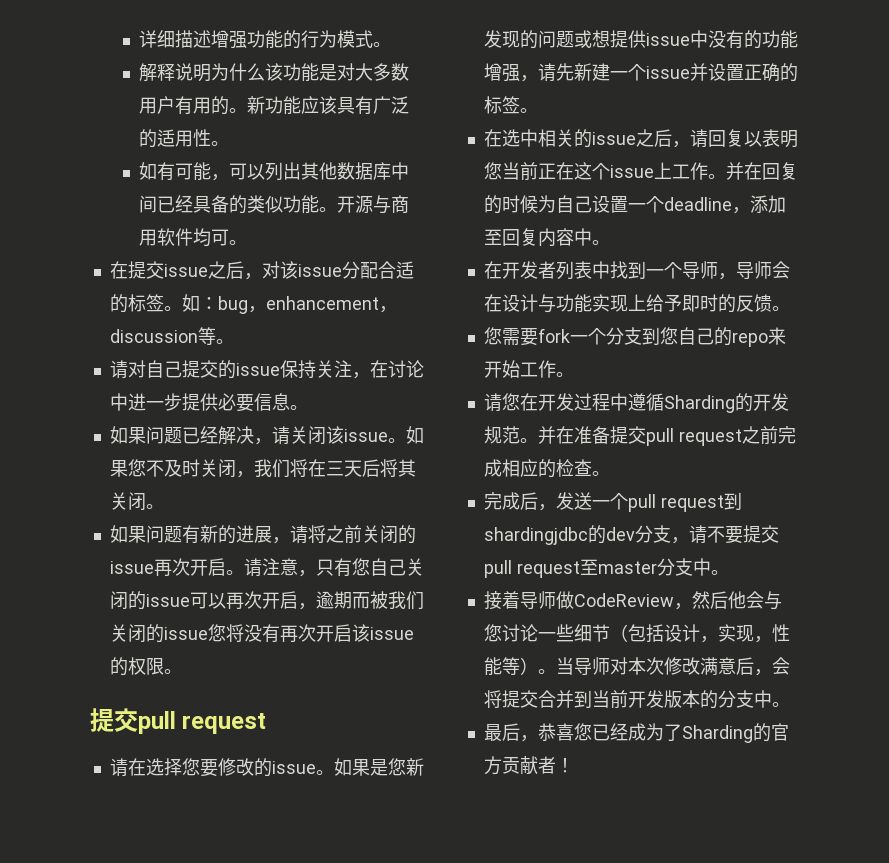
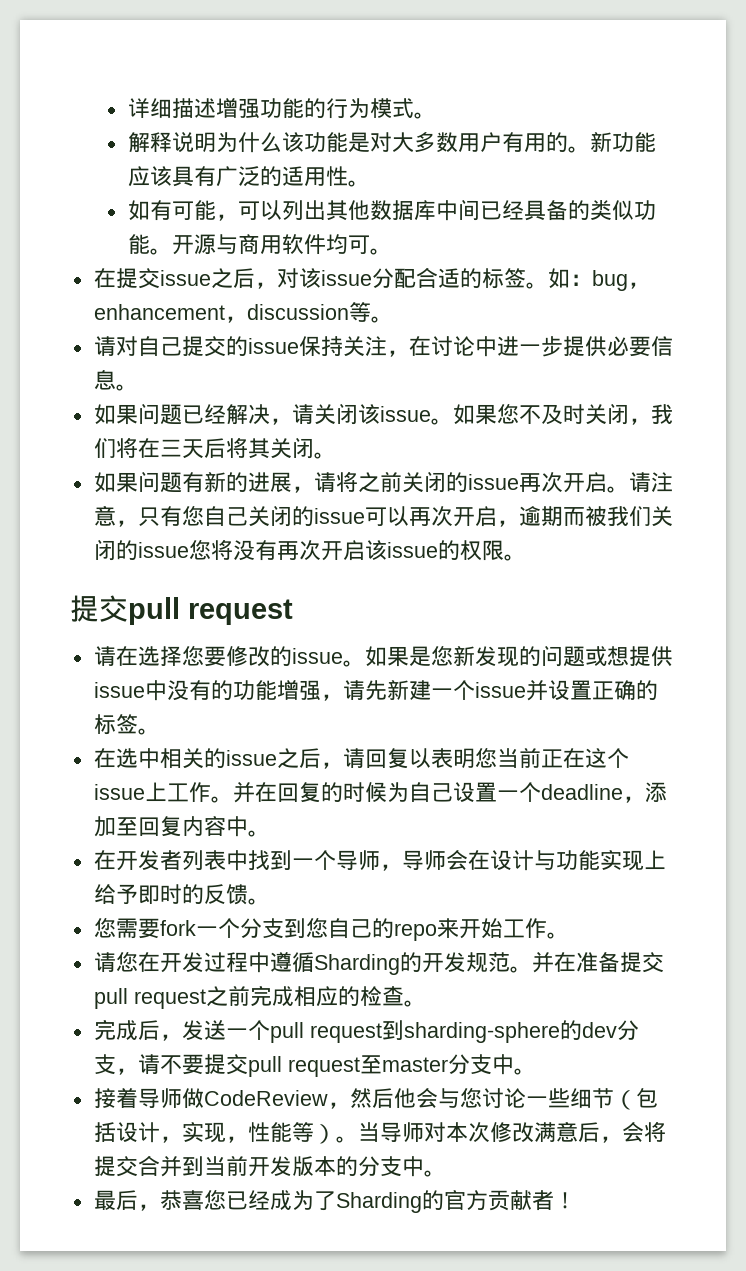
- 完成后，发送一个pull request到shardingjdbc的dev分支，请不要提交pull request至master分支中。
+ 完成后，发送一个pull request到sharding-sphere的dev分支，请不要提交pull request至master分支中。

